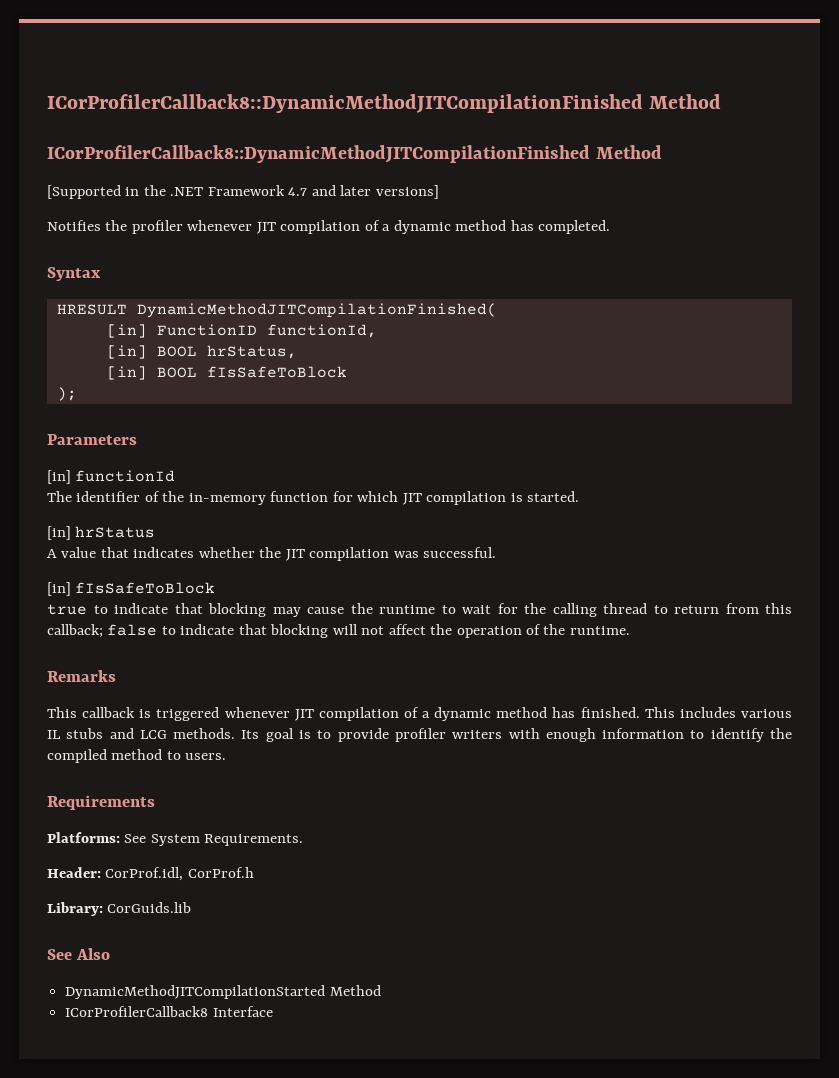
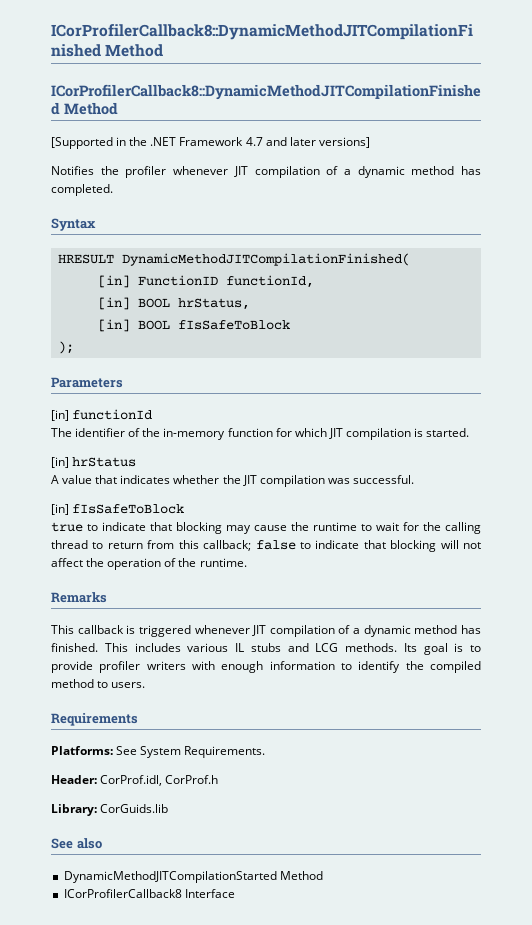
- See Also
+ See also

